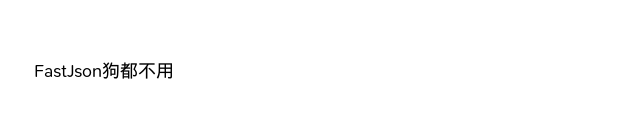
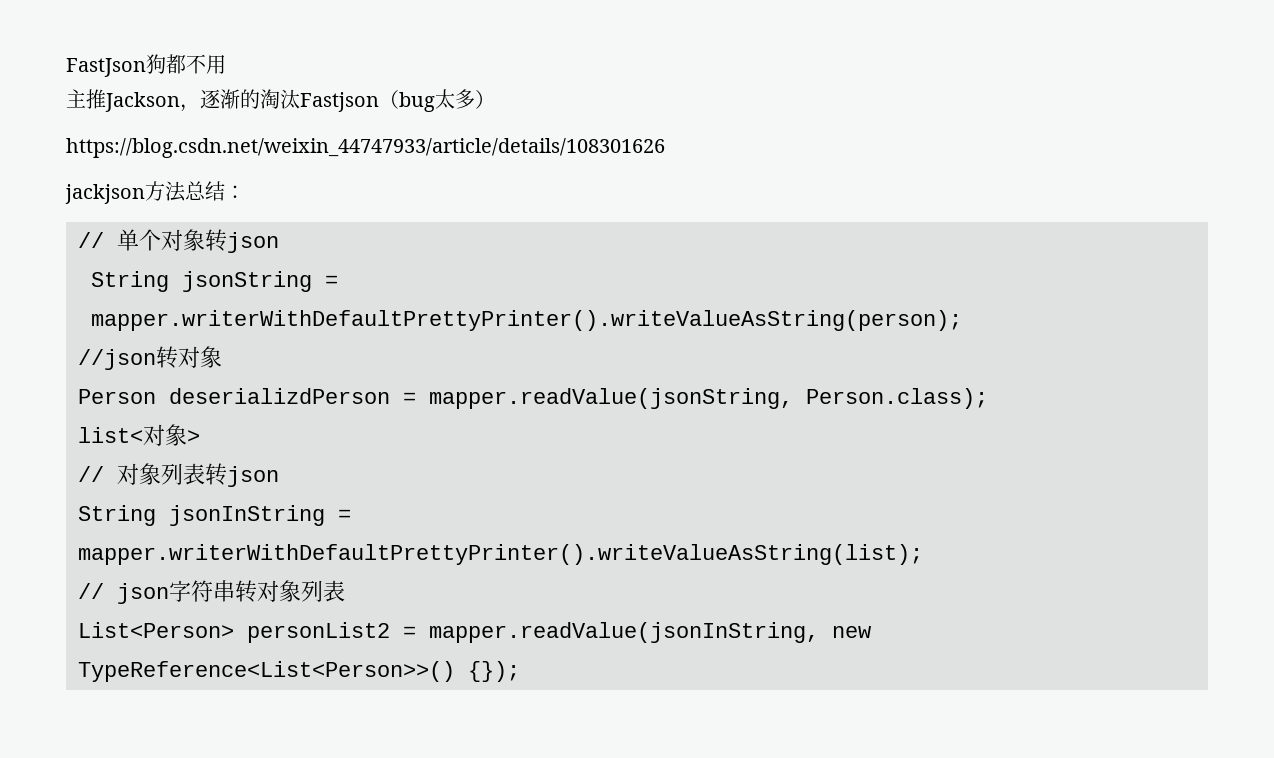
+ 主推Jackson，逐渐的淘汰Fastjson（bug太多）
+ https://blog.csdn.net/weixin_44747933/article/details/108301626
+ jackjson方法总结：
+ // 单个对象转json
+ String jsonString = mapper.writerWithDefaultPrettyPrinter().writeValueAsString(person);
+ //json转对象
+ Person deserializdPerson = mapper.readValue(jsonString, Person.class);
+ list<对象>
+ // 对象列表转json
+ String jsonInString = mapper.writerWithDefaultPrettyPrinter().writeValueAsString(list);
+ // json字符串转对象列表
+ List<Person> personList2 = mapper.readValue(jsonInString, new TypeReference<List<Person>>() {});

